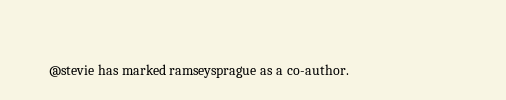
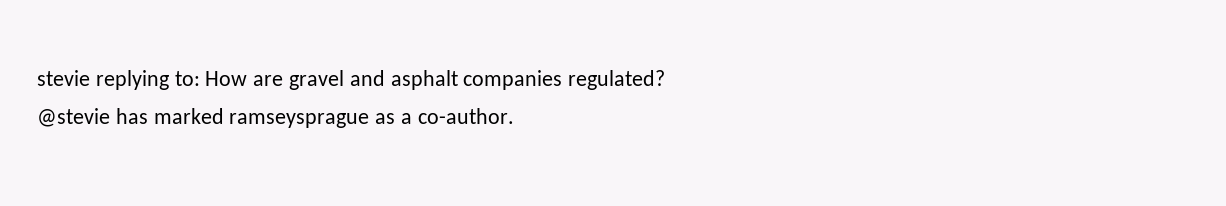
+ stevie replying to: How are gravel and asphalt companies regulated?

